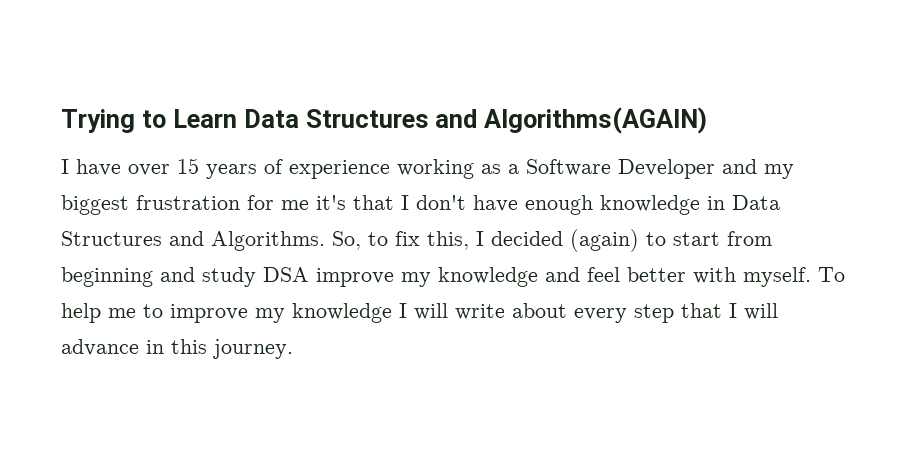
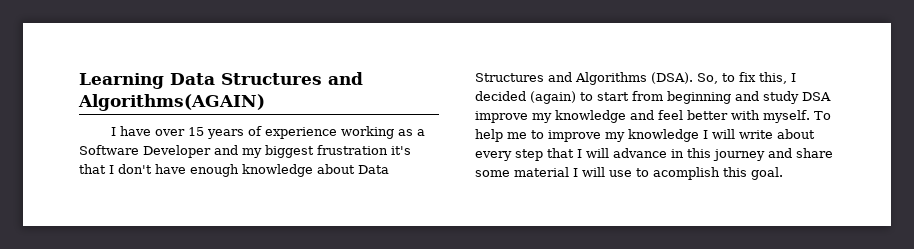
- Trying to Learn Data Structures and Algorithms(AGAIN)
+ Learning Data Structures and Algorithms(AGAIN)
- I have over 15 years of experience working as a Software Developer and my biggest frustration for me it's that I don't have enough knowledge in Data Structures and Algorithms.
+ I have over 15 years of experience working as a Software Developer and my biggest frustration it's that I don't have enough knowledge about Data Structures and Algorithms (DSA).
- To help me to improve my knowledge I will write about every step that I will advance in this journey.
+ To help me to improve my knowledge I will write about every step that I will advance in this journey and share some material I will use to acomplish this goal.

